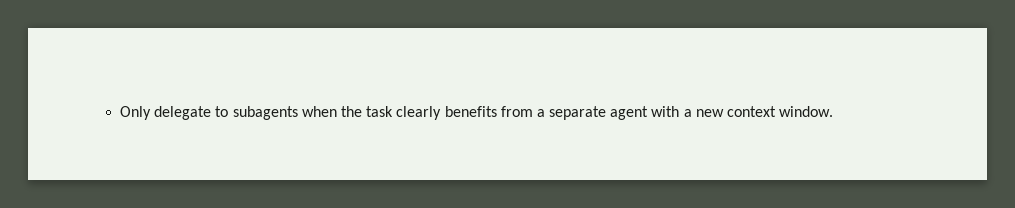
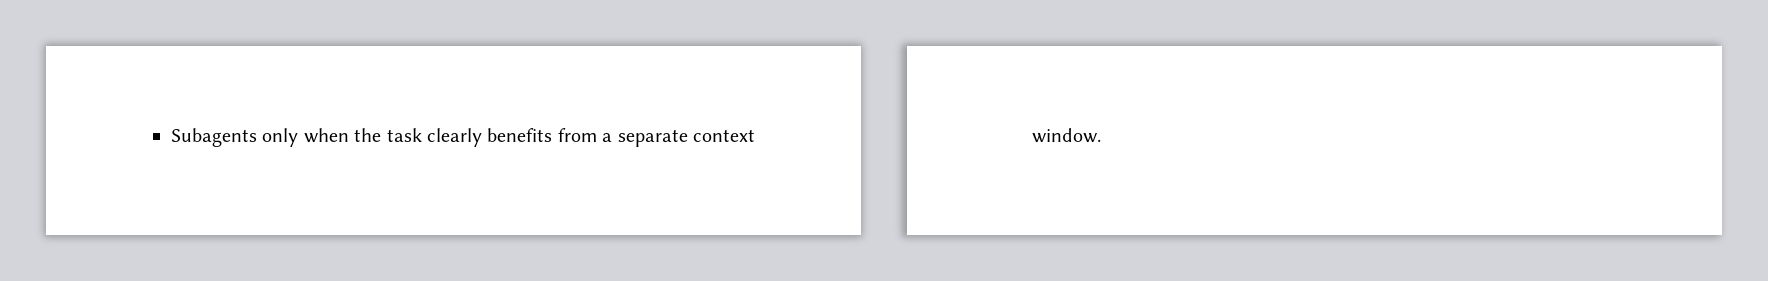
- Only delegate to subagents when the task clearly benefits from a separate agent with a new context window.
+ Subagents only when the task clearly benefits from a separate context window.

